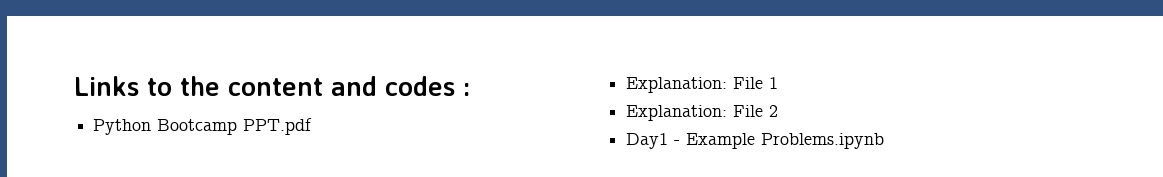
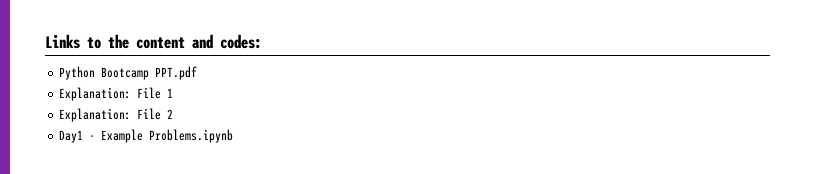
- Links to the content and codes :
+ Links to the content and codes:

